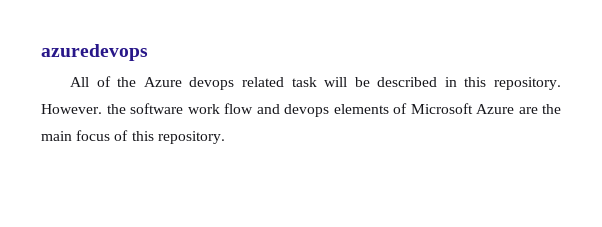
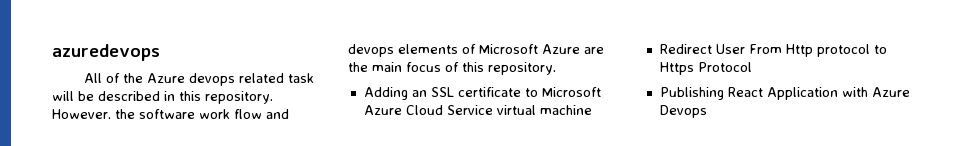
+ Adding an SSL certificate to Microsoft Azure Cloud Service virtual machine
+ Redirect User From Http protocol to Https Protocol
+ Publishing React Application with Azure Devops

